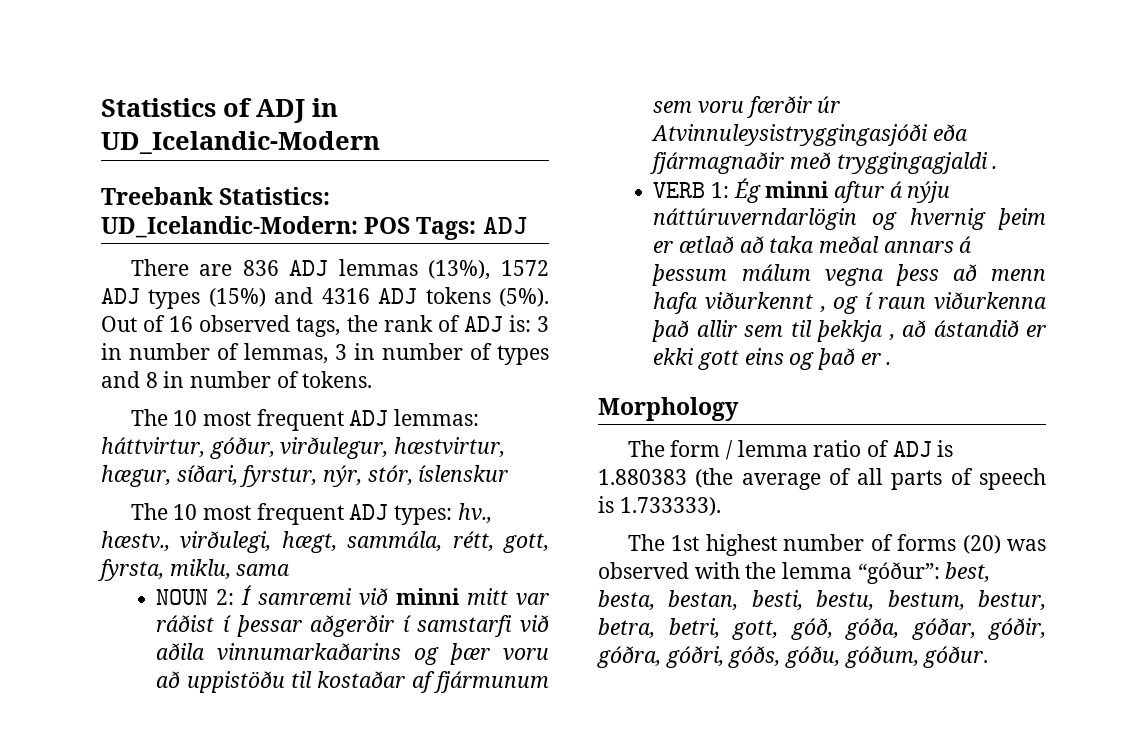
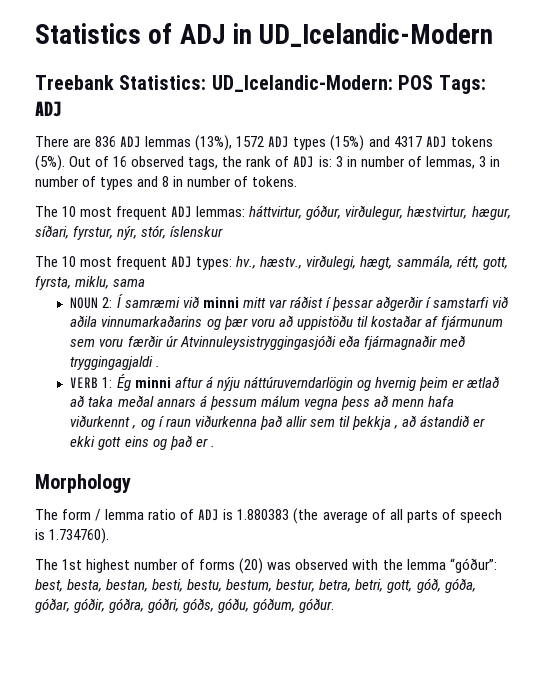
- There are 836 ADJ lemmas (13%), 1572 ADJ types (15%) and 4316 ADJ tokens (5%).
+ There are 836 ADJ lemmas (13%), 1572 ADJ types (15%) and 4317 ADJ tokens (5%).
- The form / lemma ratio of ADJ is 1.880383 (the average of all parts of speech is 1.733333).
+ The form / lemma ratio of ADJ is 1.880383 (the average of all parts of speech is 1.734760).

